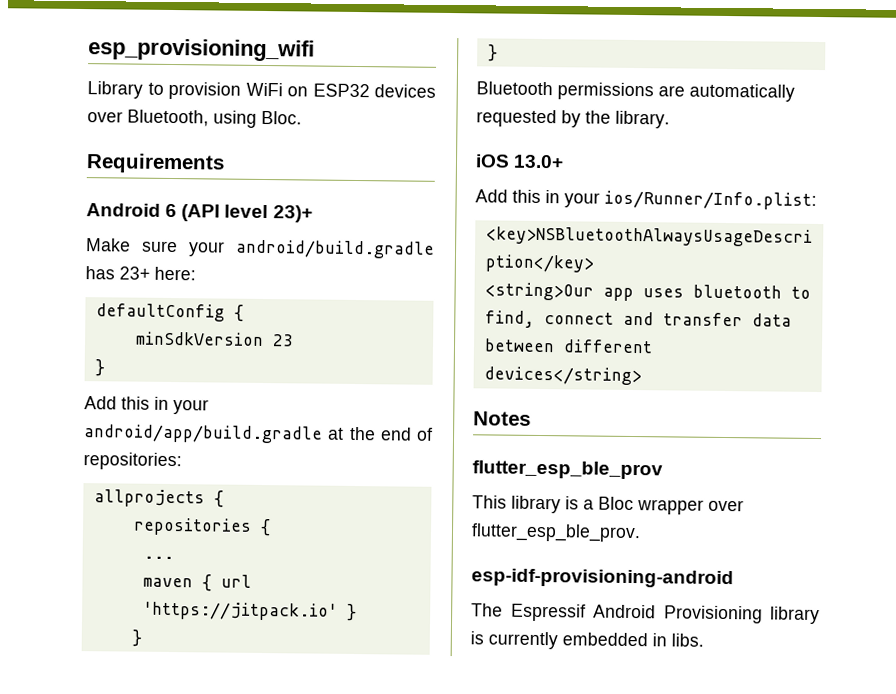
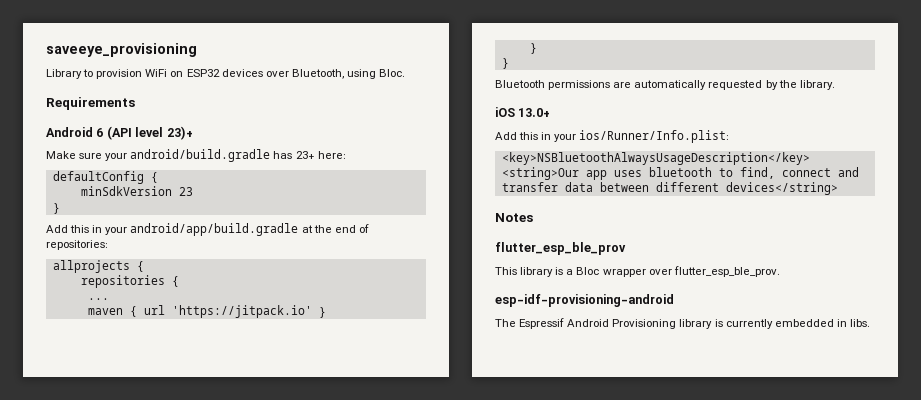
- esp_provisioning_wifi
+ saveeye_provisioning

